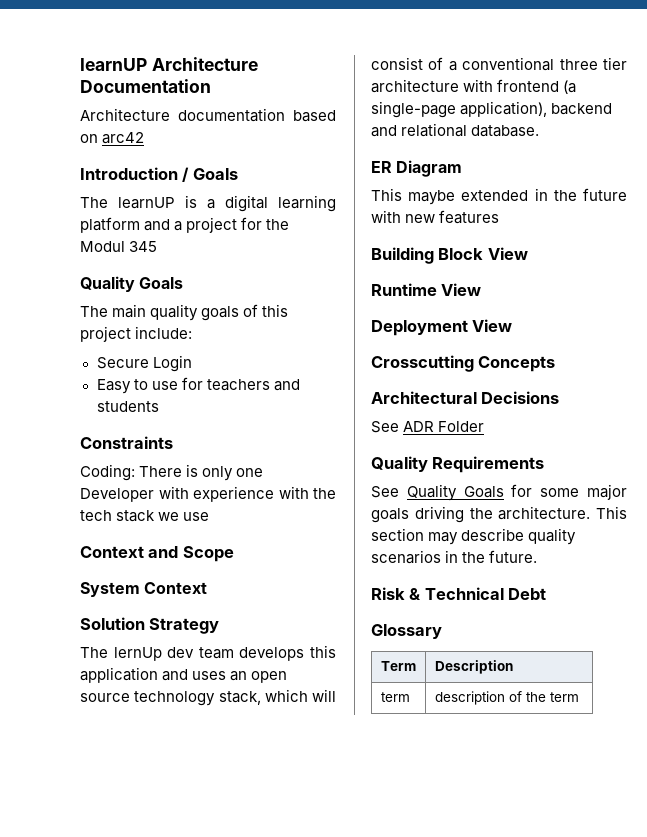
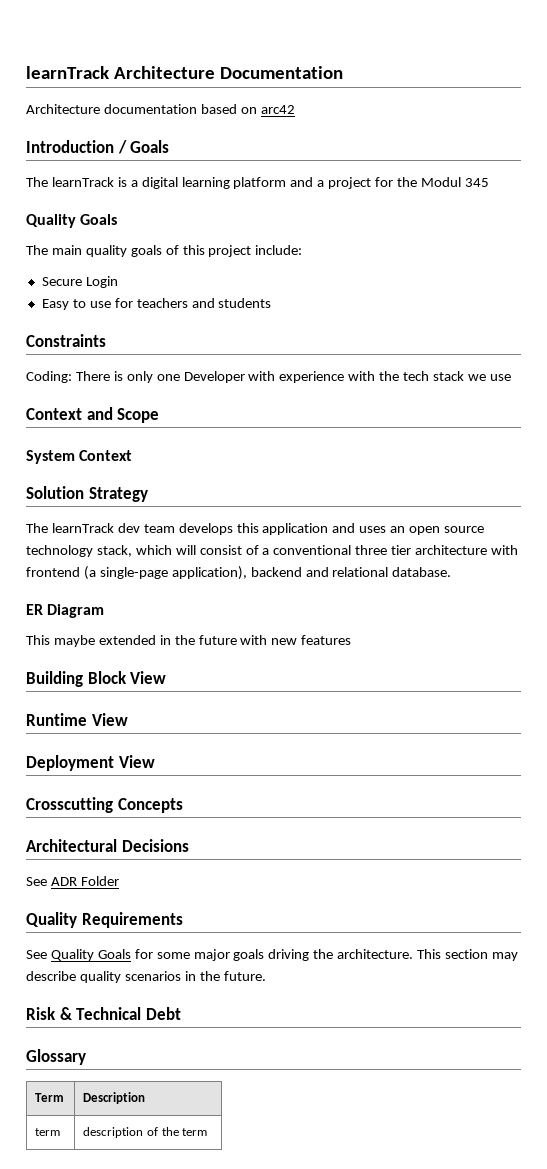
- learnUP Architecture Documentation
+ learnTrack Architecture Documentation
- The learnUP is a digital learning platform and a project for the Modul 345
+ The learnTrack is a digital learning platform and a project for the Modul 345
- The lernUp dev team develops this application and uses an open source technology stack, which will consist of a conventional three tier architecture with frontend (a single-page application), backend and relational database.
+ The learnTrack dev team develops this application and uses an open source technology stack, which will consist of a conventional three tier architecture with frontend (a single-page application), backend and relational database.

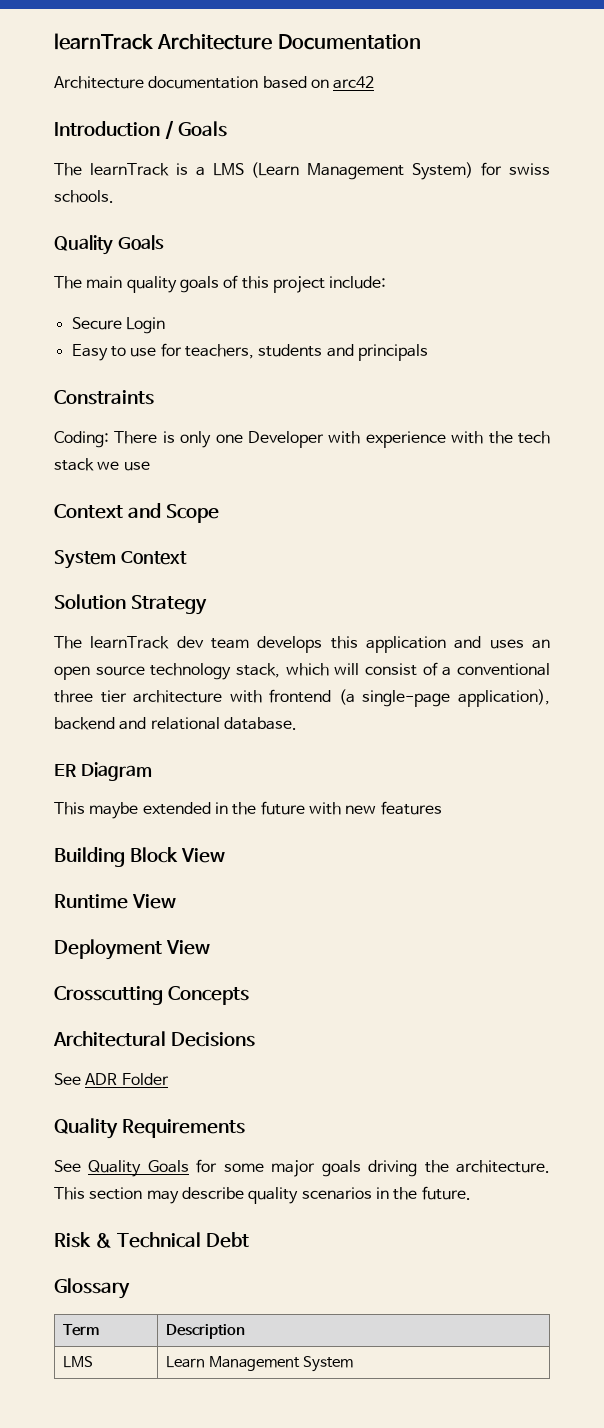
- The learnTrack is a digital learning platform and a project for the Modul 345
+ The learnTrack is a LMS (Learn Management System) for swiss schools.
- Easy to use for teachers and students
+ Easy to use for teachers, students and principals
- term | description of the term
+ LMS | Learn Management System

